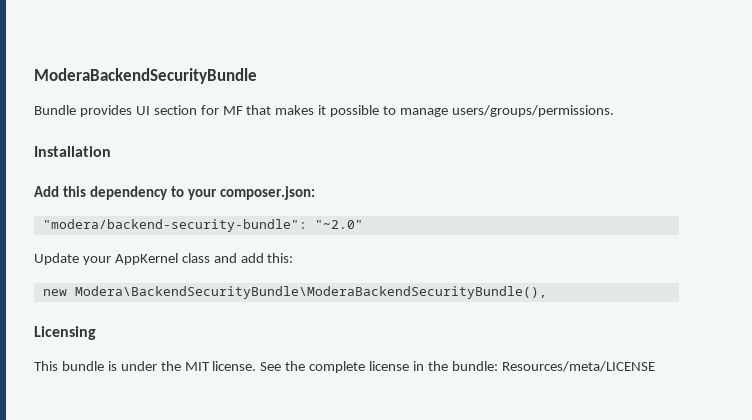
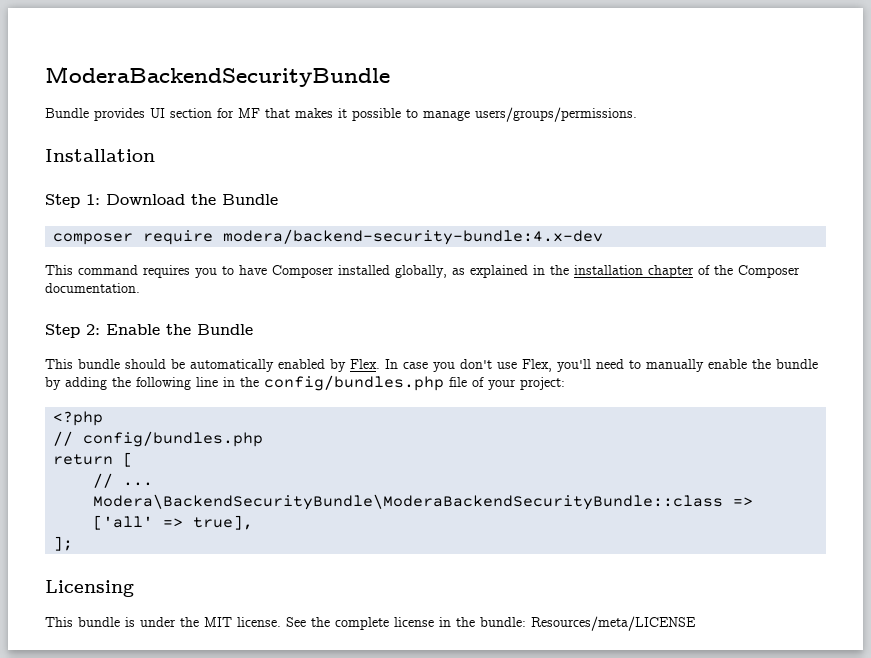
- Add this dependency to your composer.json:
- "modera/backend-security-bundle": "~2.0"
- Update your AppKernel class and add this:
- new Modera\BackendSecurityBundle\ModeraBackendSecurityBundle(),
+ Step 1: Download the Bundle
+ composer require modera/backend-security-bundle:4.x-dev
+ This command requires you to have Composer installed globally, as explained in the installation chapter of the Composer documentation.
+ Step 2: Enable the Bundle
+ This bundle should be automatically enabled by Flex. In case you don't use Flex, you'll need to manually enable the bundle by adding the following line in the config/bundles.php file of your project:
+ <?php
+ // config/bundles.php
+ return [
+ // ...
+ Modera\BackendSecurityBundle\ModeraBackendSecurityBundle::class => ['all' => true],
+ ];

